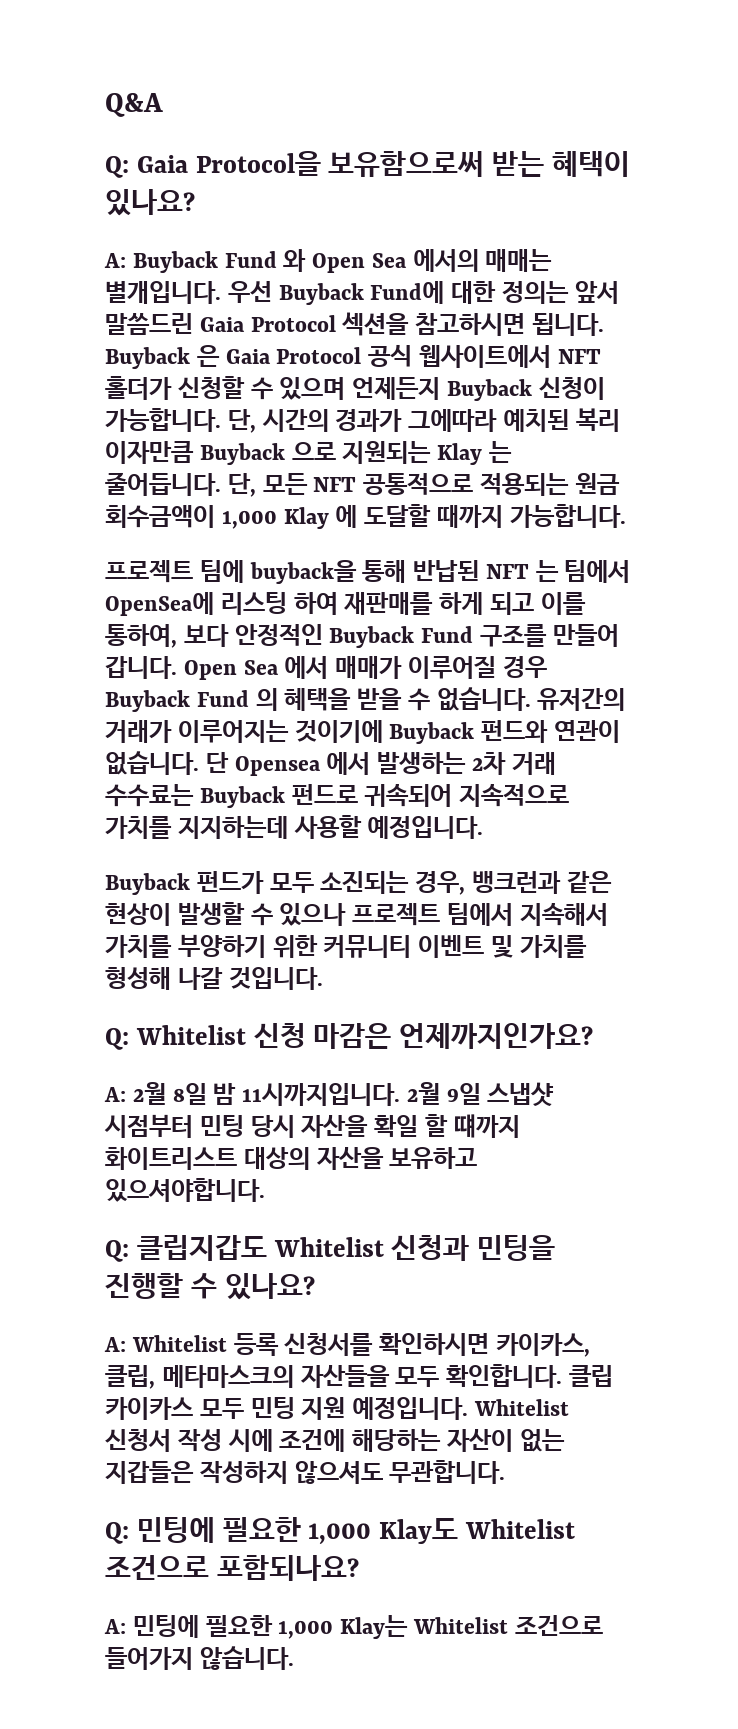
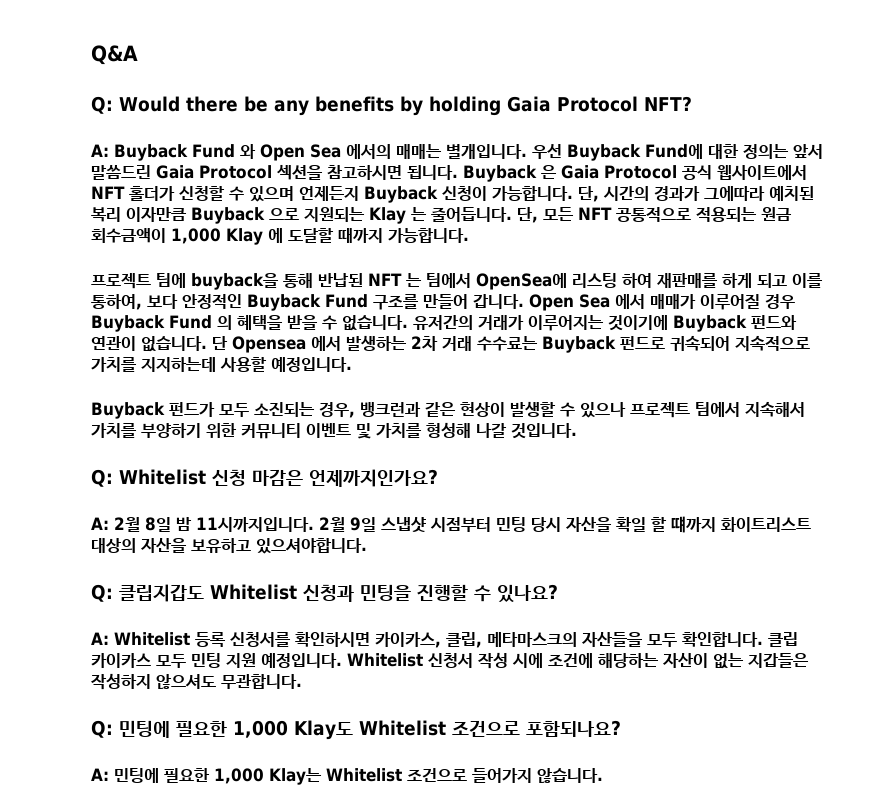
- Q: Gaia Protocol을 보유함으로써 받는 혜택이 있나요?
+ Q: Would there be any benefits by holding Gaia Protocol NFT?

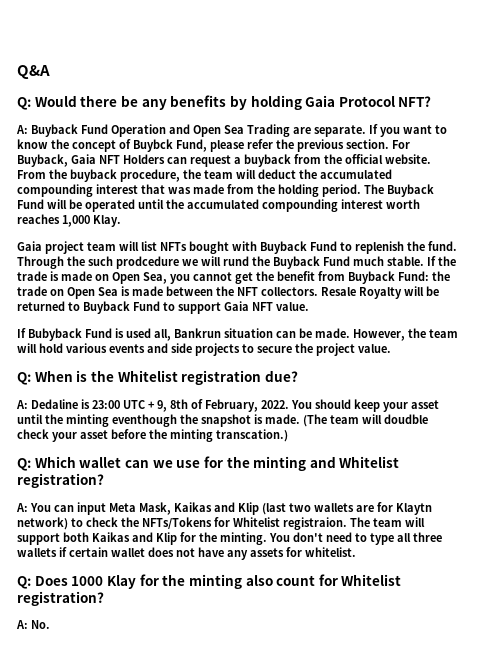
- A: Buyback Fund 와 Open Sea 에서의 매매는 별개입니다. 우선 Buyback Fund에 대한 정의는 앞서 말씀드린 Gaia Protocol 섹션을 참고하시면 됩니다. Buyback 은 Gaia Protocol 공식 웹사이트에서 NFT 홀더가 신청할 수 있으며 언제든지 Buyback 신청이 가능합니다. 단, 시간의 경과가 그에따라 예치된 복리 이자만큼 Buyback 으로 지원되는 Klay 는 줄어듭니다. 단, 모든 NFT 공통적으로 적용되는 원금 회수금액이 1,000 Klay 에 도달할 때까지 가능합니다.
- 프로젝트 팀에 buyback을 통해 반납된 NFT 는 팀에서 OpenSea에 리스팅 하여 재판매를 하게 되고 이를 통하여, 보다 안정적인 Buyback Fund 구조를 만들어 갑니다. Open Sea 에서 매매가 이루어질 경우 Buyback Fund 의 혜택을 받을 수 없습니다. 유저간의 거래가 이루어지는 것이기에 Buyback 펀드와 연관이 없습니다. 단 Opensea 에서 발생하는 2차 거래 수수료는 Buyback 펀드로 귀속되어 지속적으로 가치를 지지하는데 사용할 예정입니다.
- Buyback 펀드가 모두 소진되는 경우, 뱅크런과 같은 현상이 발생할 수 있으나 프로젝트 팀에서 지속해서 가치를 부양하기 위한 커뮤니티 이벤트 및 가치를 형성해 나갈 것입니다.
- Q: Whitelist 신청 마감은 언제까지인가요?
- A: 2월 8일 밤 11시까지입니다. 2월 9일 스냅샷 시점부터 민팅 당시 자산을 확일 할 떄까지 화이트리스트 대상의 자산을 보유하고 있으셔야합니다.
- Q: 클립지갑도 Whitelist 신청과 민팅을 진행할 수 있나요?
- A: Whitelist 등록 신청서를 확인하시면 카이카스, 클립, 메타마스크의 자산들을 모두 확인합니다. 클립 카이카스 모두 민팅 지원 예정입니다. Whitelist 신청서 작성 시에 조건에 해당하는 자산이 없는 지갑들은 작성하지 않으셔도 무관합니다.
- Q: 민팅에 필요한 1,000 Klay도 Whitelist 조건으로 포함되나요?
- A: 민팅에 필요한 1,000 Klay는 Whitelist 조건으로 들어가지 않습니다.
+ A: Buyback Fund Operation and Open Sea Trading are separate. If you want to know the concept of Buybck Fund, please refer the previous section. For Buyback, Gaia NFT Holders can request a buyback from the official website. From the buyback procedure, the team will deduct the accumulated compounding interest that was made from the holding period. The Buyback Fund will be operated until the accumulated compounding interest worth reaches 1,000 Klay.
+ Gaia project team will list NFTs bought with Buyback Fund to replenish the fund. Through the such prodcedure we will rund the Buyback Fund much stable. If the trade is made on Open Sea, you cannot get the benefit from Buyback Fund: the trade on Open Sea is made between the NFT collectors. Resale Royalty will be returned to Buyback Fund to support Gaia NFT value.
+ If Bubyback Fund is used all, Bankrun situation can be made. However, the team will hold various events and side projects to secure the project value.
+ Q: When is the Whitelist registration due?
+ A: Dedaline is 23:00 UTC + 9, 8th of February, 2022. You should keep your asset until the minting eventhough the snapshot is made. (The team will doudble check your asset before the minting transcation.)
+ Q: Which wallet can we use for the minting and Whitelist registration?
+ A: You can input Meta Mask, Kaikas and Klip (last two wallets are for Klaytn network) to check the NFTs/Tokens for Whitelist registraion. The team will support both Kaikas and Klip for the minting. You don't need to type all three wallets if certain wallet does not have any assets for whitelist.
+ Q: Does 1000 Klay for the minting also count for Whitelist registration?
+ A: No.

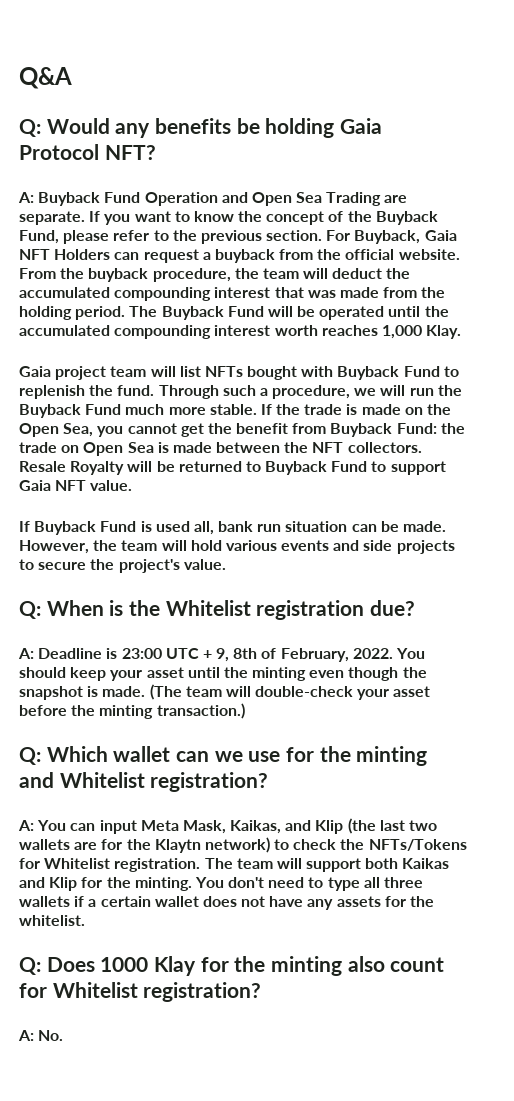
- Q: Would there be any benefits by holding Gaia Protocol NFT?
+ Q: Would any benefits be holding Gaia Protocol NFT?
- If you want to know the concept of Buybck Fund, please refer the previous section.
+ If you want to know the concept of the Buyback Fund, please refer to the previous section.
- Through the such prodcedure we will rund the Buyback Fund much stable.
+ Through such a procedure, we will run the Buyback Fund much more stable.
- If the trade is made on Open Sea, you cannot get the benefit from Buyback Fund: the trade on Open Sea is made between the NFT collectors.
+ If the trade is made on the Open Sea, you cannot get the benefit from Buyback Fund: the trade on Open Sea is made between the NFT collectors.
- If Bubyback Fund is used all, Bankrun situation can be made.
+ If Buyback Fund is used all, bank run situation can be made.
- However, the team will hold various events and side projects to secure the project value.
+ However, the team will hold various events and side projects to secure the project's value.
- A: Dedaline is 23:00 UTC + 9, 8th of February, 2022.
+ A: Deadline is 23:00 UTC + 9, 8th of February, 2022.
- You should keep your asset until the minting eventhough the snapshot is made.
+ You should keep your asset until the minting even though the snapshot is made.
- (The team will doudble check your asset before the minting transcation.)
+ (The team will double-check your asset before the minting transaction.)
- A: You can input Meta Mask, Kaikas and Klip (last two wallets are for Klaytn network) to check the NFTs/Tokens for Whitelist registraion.
+ A: You can input Meta Mask, Kaikas, and Klip (the last two wallets are for the Klaytn network) to check the NFTs/Tokens for Whitelist registration.
- You don't need to type all three wallets if certain wallet does not have any assets for whitelist.
+ You don't need to type all three wallets if a certain wallet does not have any assets for the whitelist.

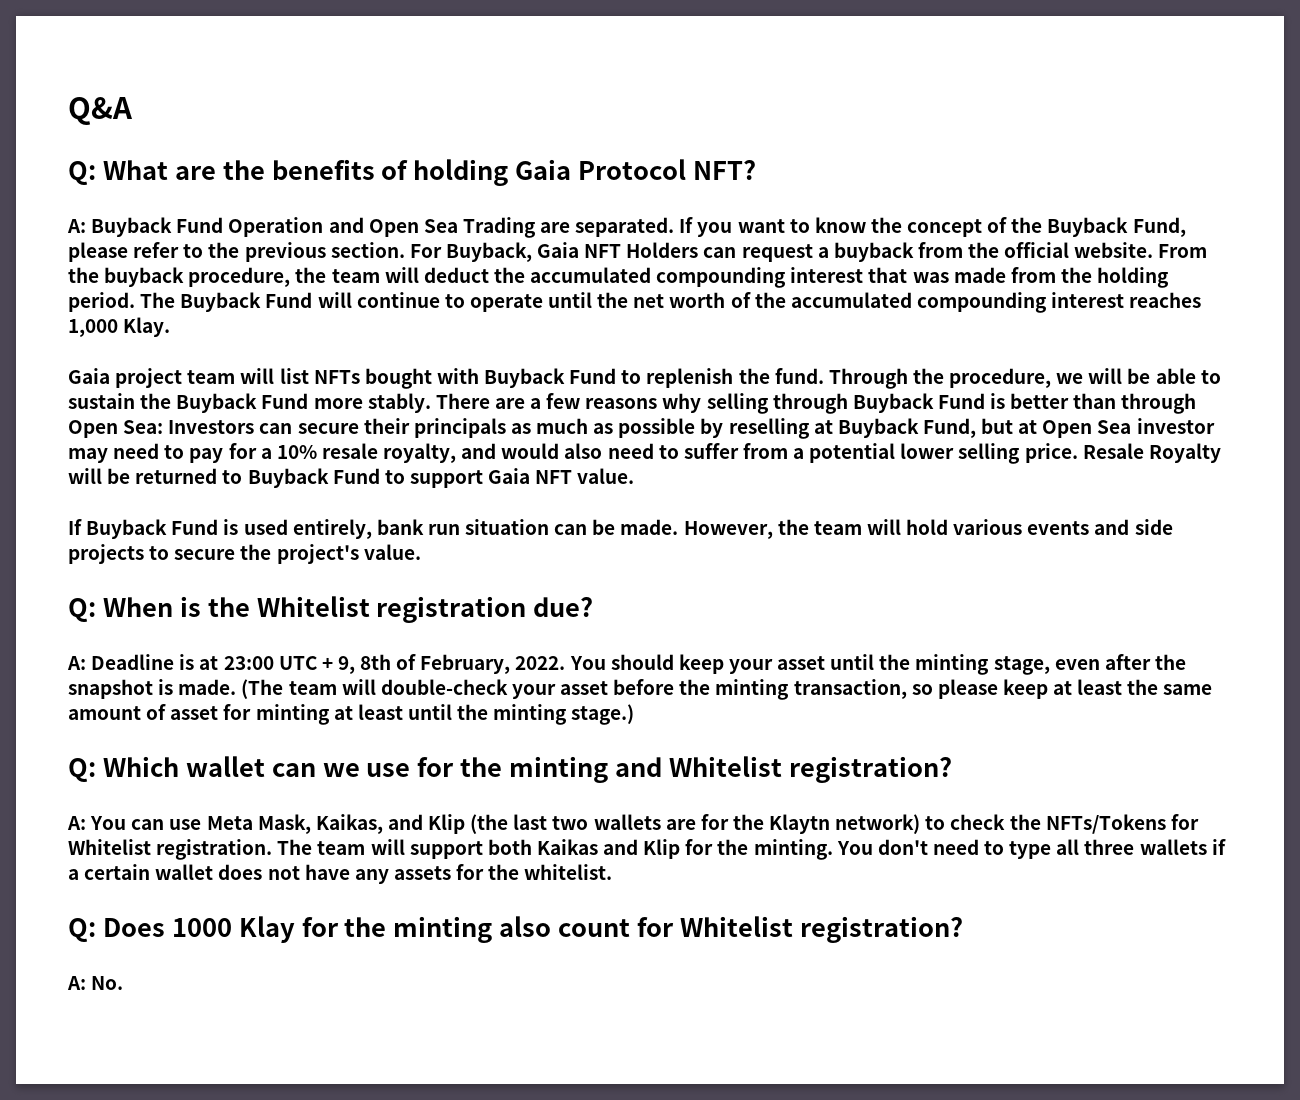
- Q: Would any benefits be holding Gaia Protocol NFT?
+ Q: What are the benefits of holding Gaia Protocol NFT?
- A: Buyback Fund Operation and Open Sea Trading are separate.
+ A: Buyback Fund Operation and Open Sea Trading are separated.
- The Buyback Fund will be operated until the accumulated compounding interest worth reaches 1,000 Klay.
+ The Buyback Fund will continue to operate until the net worth of the accumulated compounding interest reaches 1,000 Klay.
- Through such a procedure, we will run the Buyback Fund much more stable. If the trade is made on the Open Sea, you cannot get the benefit from Buyback Fund: the trade on Open Sea is made between the NFT collectors.
+ Through the procedure, we will be able to sustain the Buyback Fund more stably. There are a few reasons why selling through Buyback Fund is better than through Open Sea: Investors can secure their principals as much as possible by reselling at Buyback Fund, but at Open Sea investor may need to pay for a 10% resale royalty, and would also need to suffer from a potential lower selling price.
- If Buyback Fund is used all, bank run situation can be made.
+ If Buyback Fund is used entirely, bank run situation can be made.
- A: Deadline is 23:00 UTC + 9, 8th of February, 2022.
+ A: Deadline is at 23:00 UTC + 9, 8th of February, 2022.
- You should keep your asset until the minting even though the snapshot is made.
+ You should keep your asset until the minting stage, even after the snapshot is made.
- (The team will double-check your asset before the minting transaction.)
+ (The team will double-check your asset before the minting transaction, so please keep at least the same amount of asset for minting at least until the minting stage.)
- A: You can input Meta Mask, Kaikas, and Klip (the last two wallets are for the Klaytn network) to check the NFTs/Tokens for Whitelist registration.
+ A: You can use Meta Mask, Kaikas, and Klip (the last two wallets are for the Klaytn network) to check the NFTs/Tokens for Whitelist registration.

